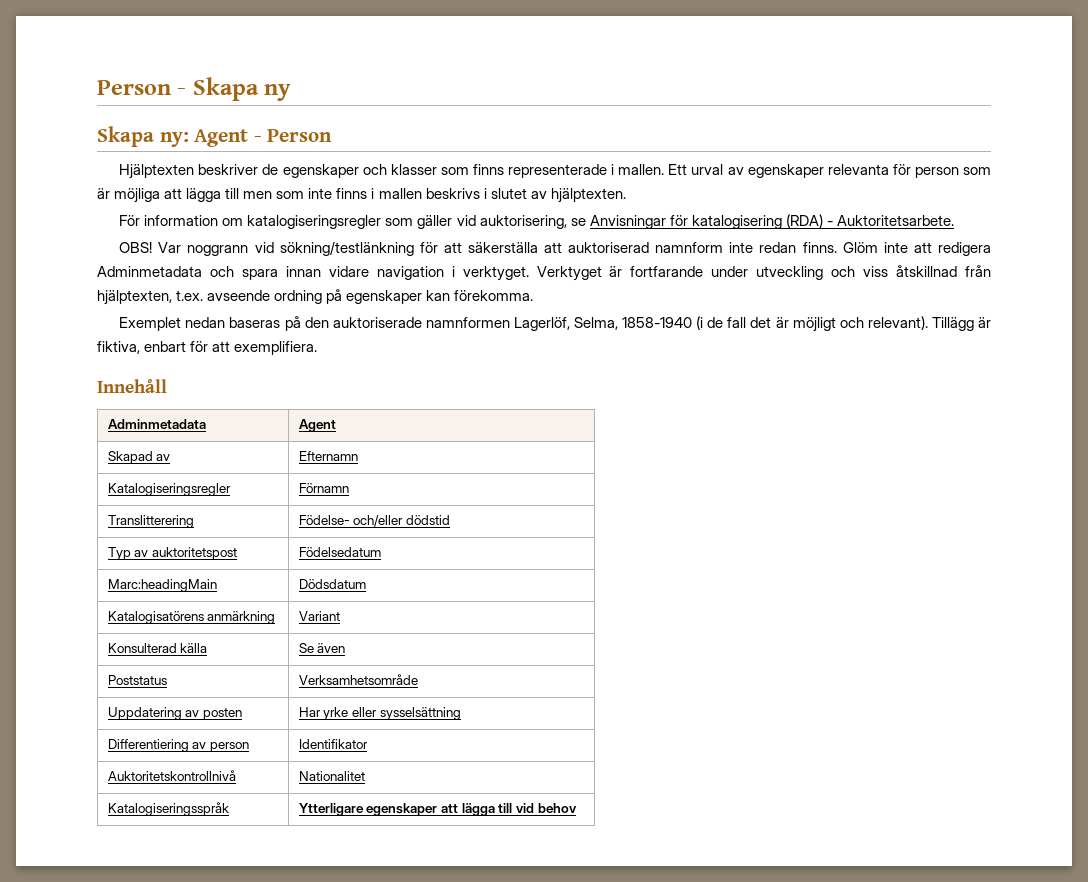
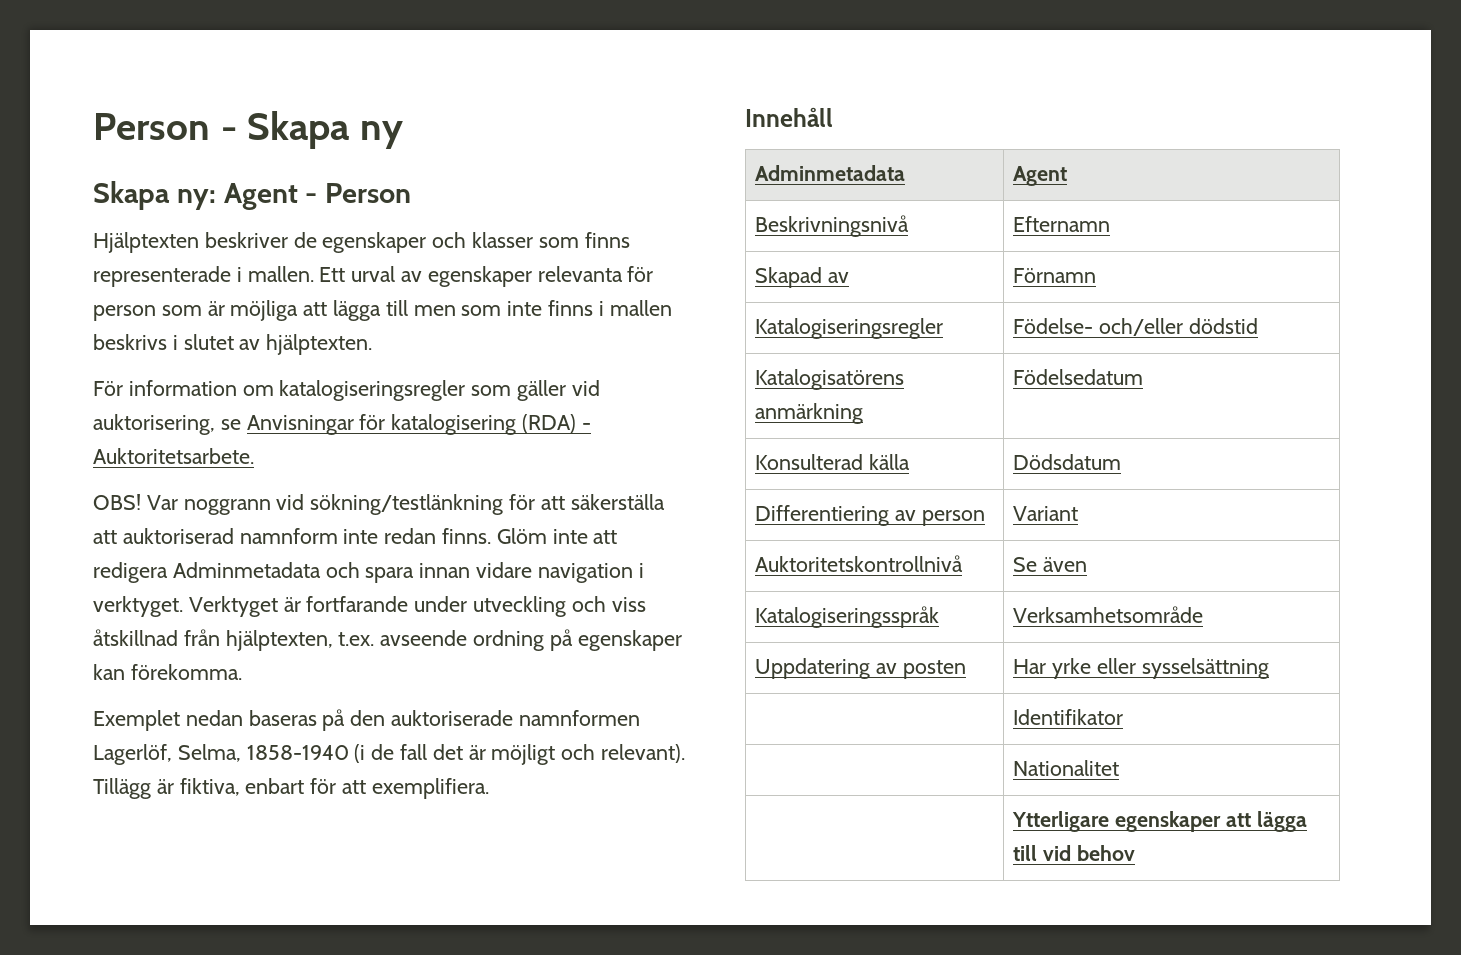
+ Beskrivningsnivå | Efternamn
- Skapad av | Efternamn
+ Skapad av | Förnamn
- Katalogiseringsregler | Förnamn
- Translitterering | Födelse- och/eller dödstid
+ Katalogiseringsregler | Födelse- och/eller dödstid
- Typ av auktoritetspost | Födelsedatum
- Marc:headingMain | Dödsdatum
- Katalogisatörens anmärkning | Variant
+ Katalogisatörens anmärkning | Födelsedatum
- Konsulterad källa | Se även
+ Konsulterad källa | Dödsdatum
+ Differentiering av person | Variant
+ Auktoritetskontrollnivå | Se även
- Poststatus | Verksamhetsområde
+ Katalogiseringsspråk | Verksamhetsområde
- Differentiering av person | Identifikator
+ | Identifikator
- Auktoritetskontrollnivå | Nationalitet
+ | Nationalitet
- Katalogiseringsspråk | Ytterligare egenskaper att lägga till vid behov
+ | Ytterligare egenskaper att lägga till vid behov

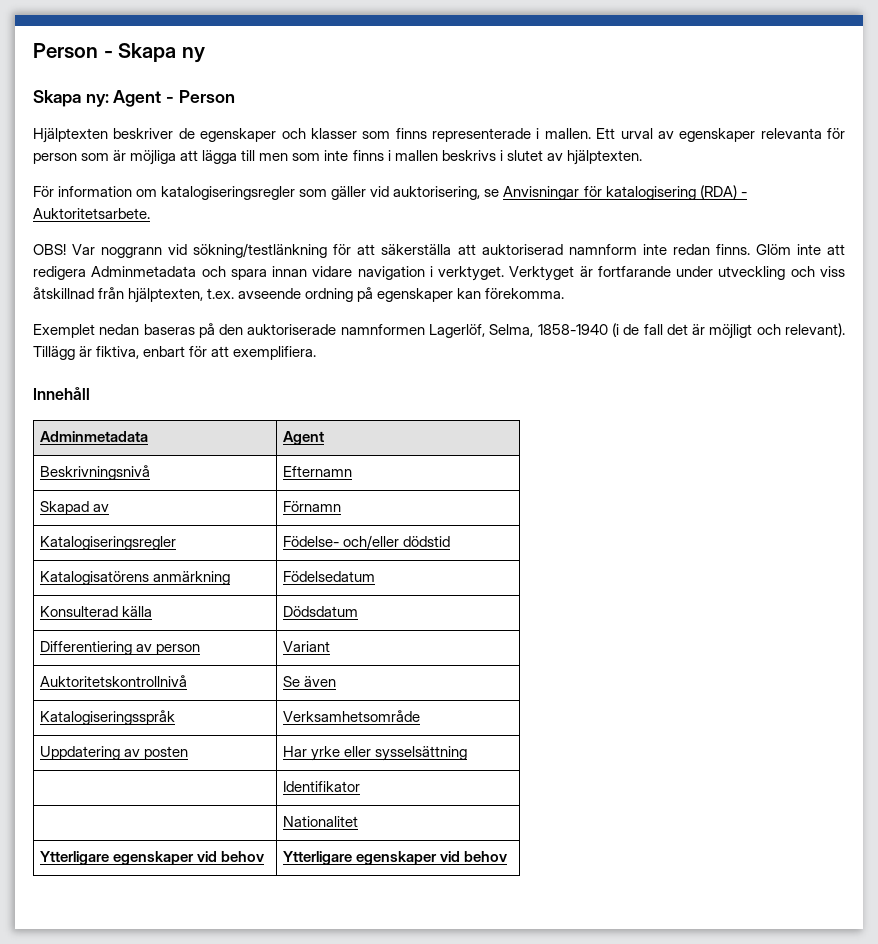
- | Ytterligare egenskaper att lägga till vid behov
+ Ytterligare egenskaper vid behov | Ytterligare egenskaper vid behov

